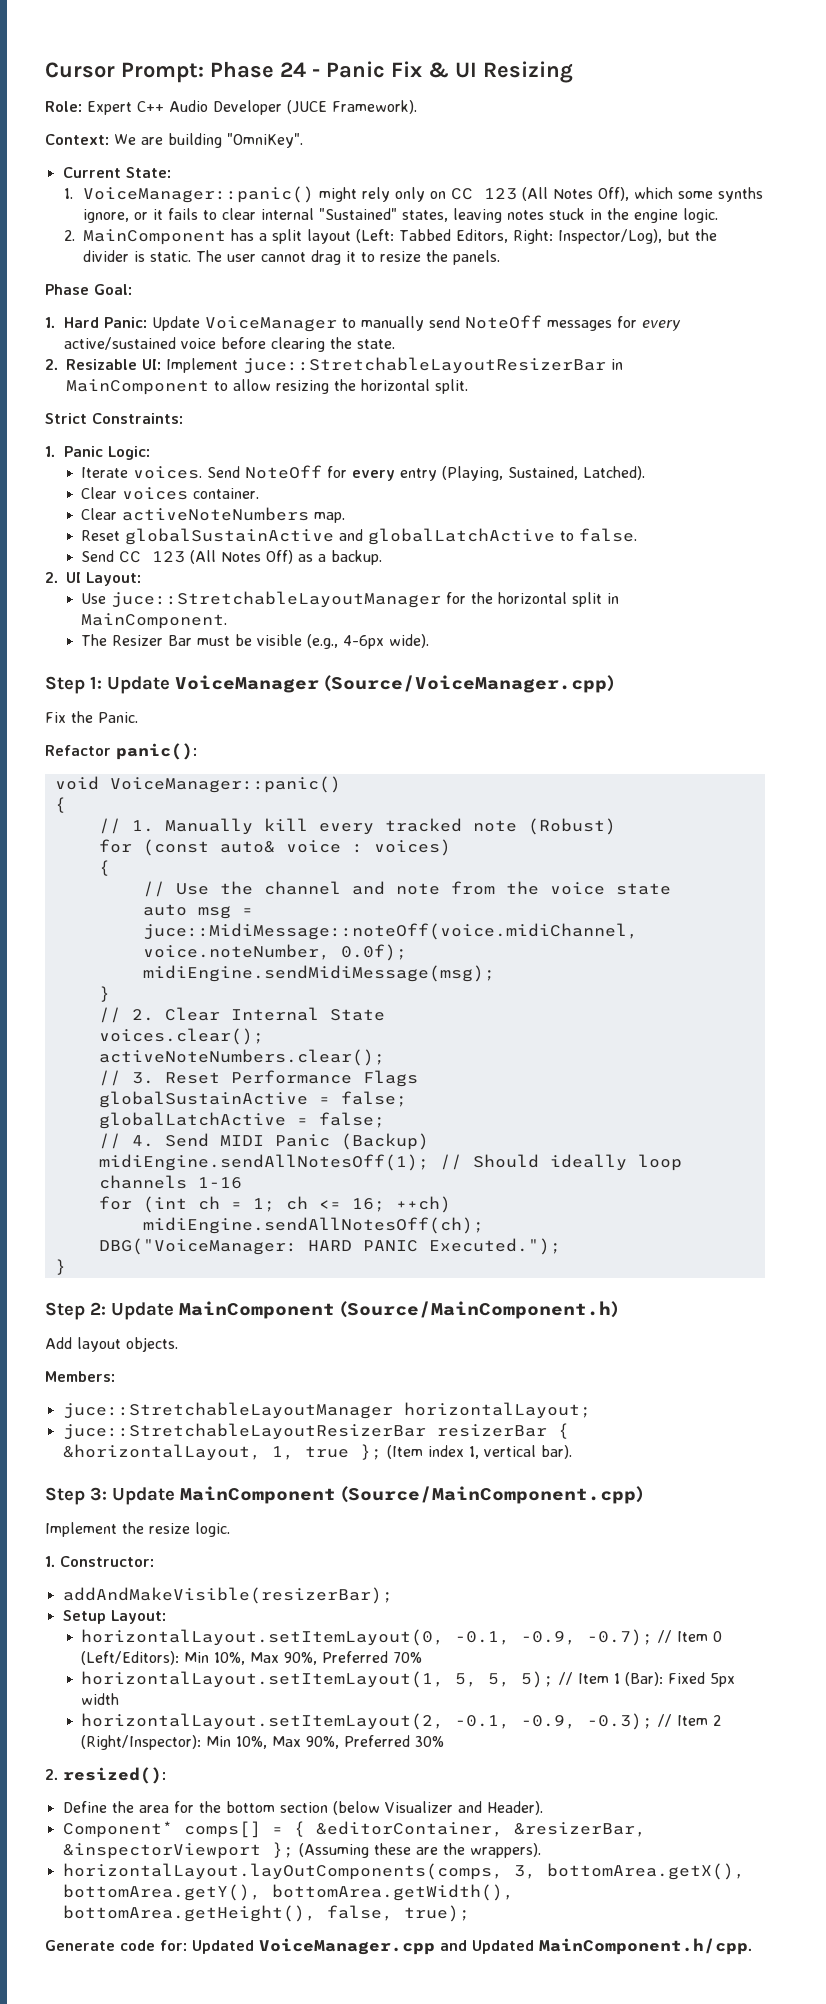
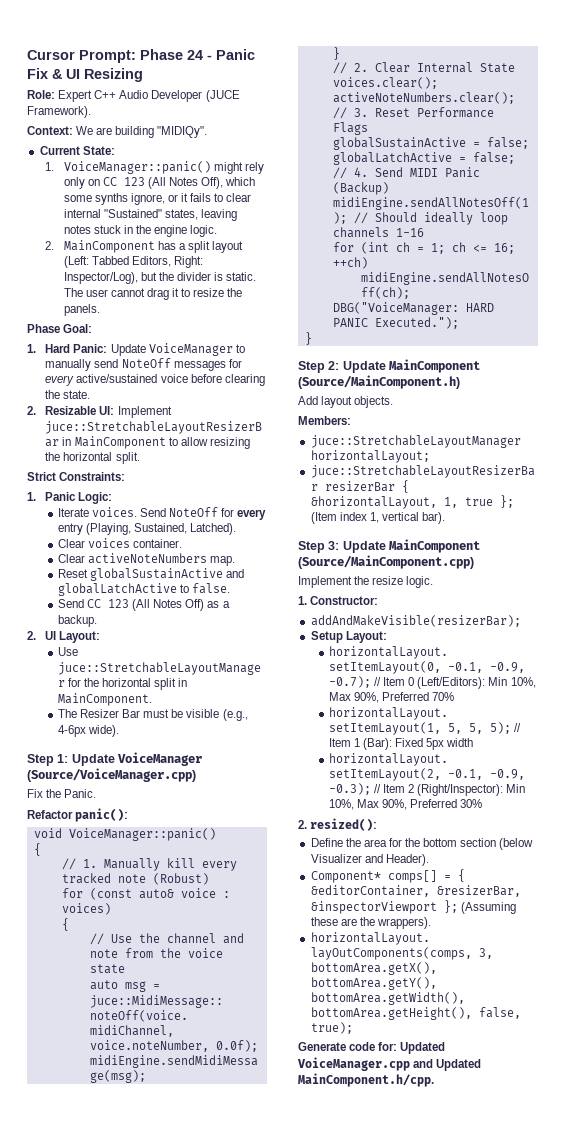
- Context: We are building "OmniKey".
+ Context: We are building "MIDIQy".

